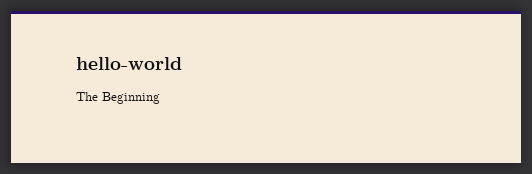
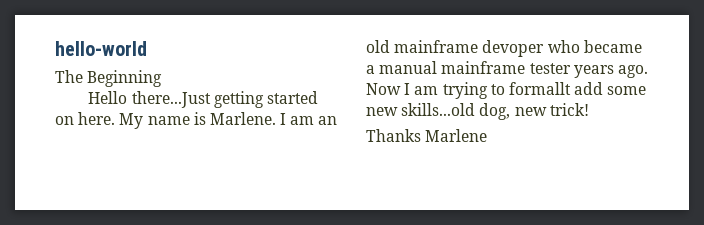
+ Hello there...Just getting started on here. My name is Marlene. I am an old mainframe devoper who became a manual mainframe tester years ago. Now I am trying to formallt add some new skills...old dog, new trick!
+ Thanks Marlene

